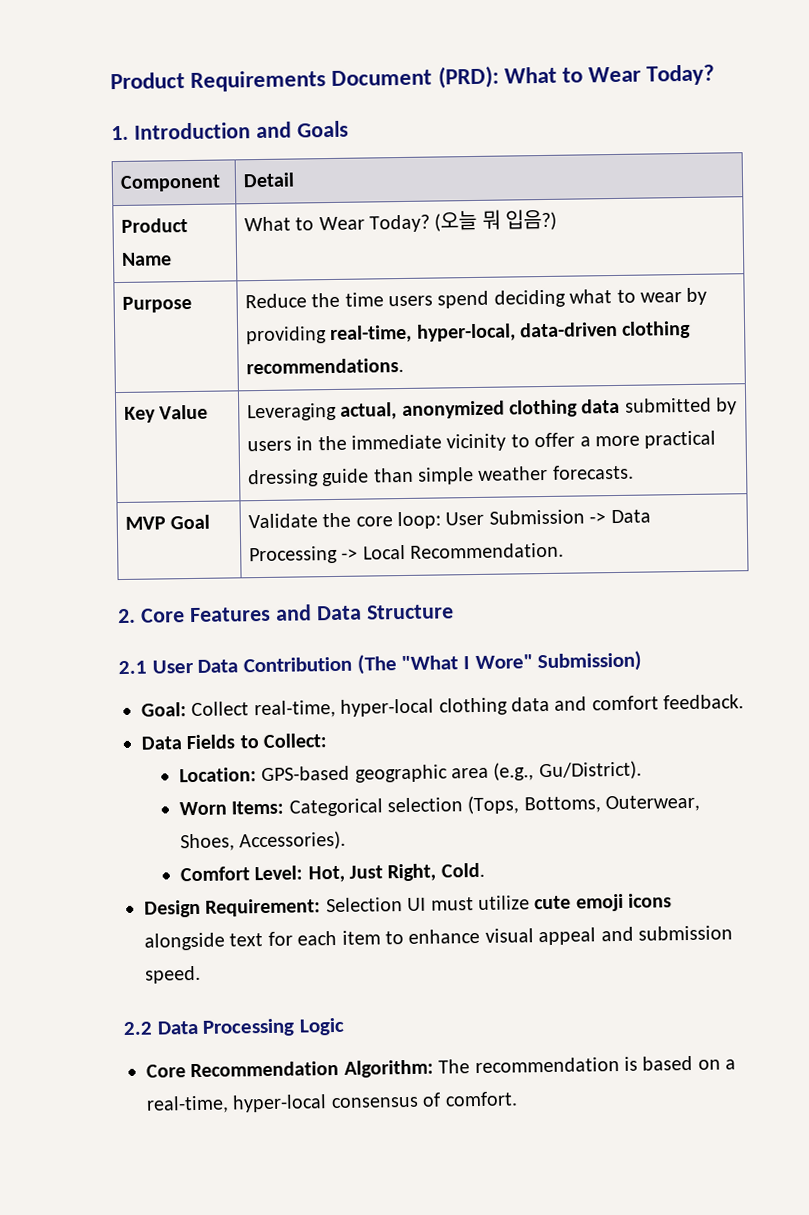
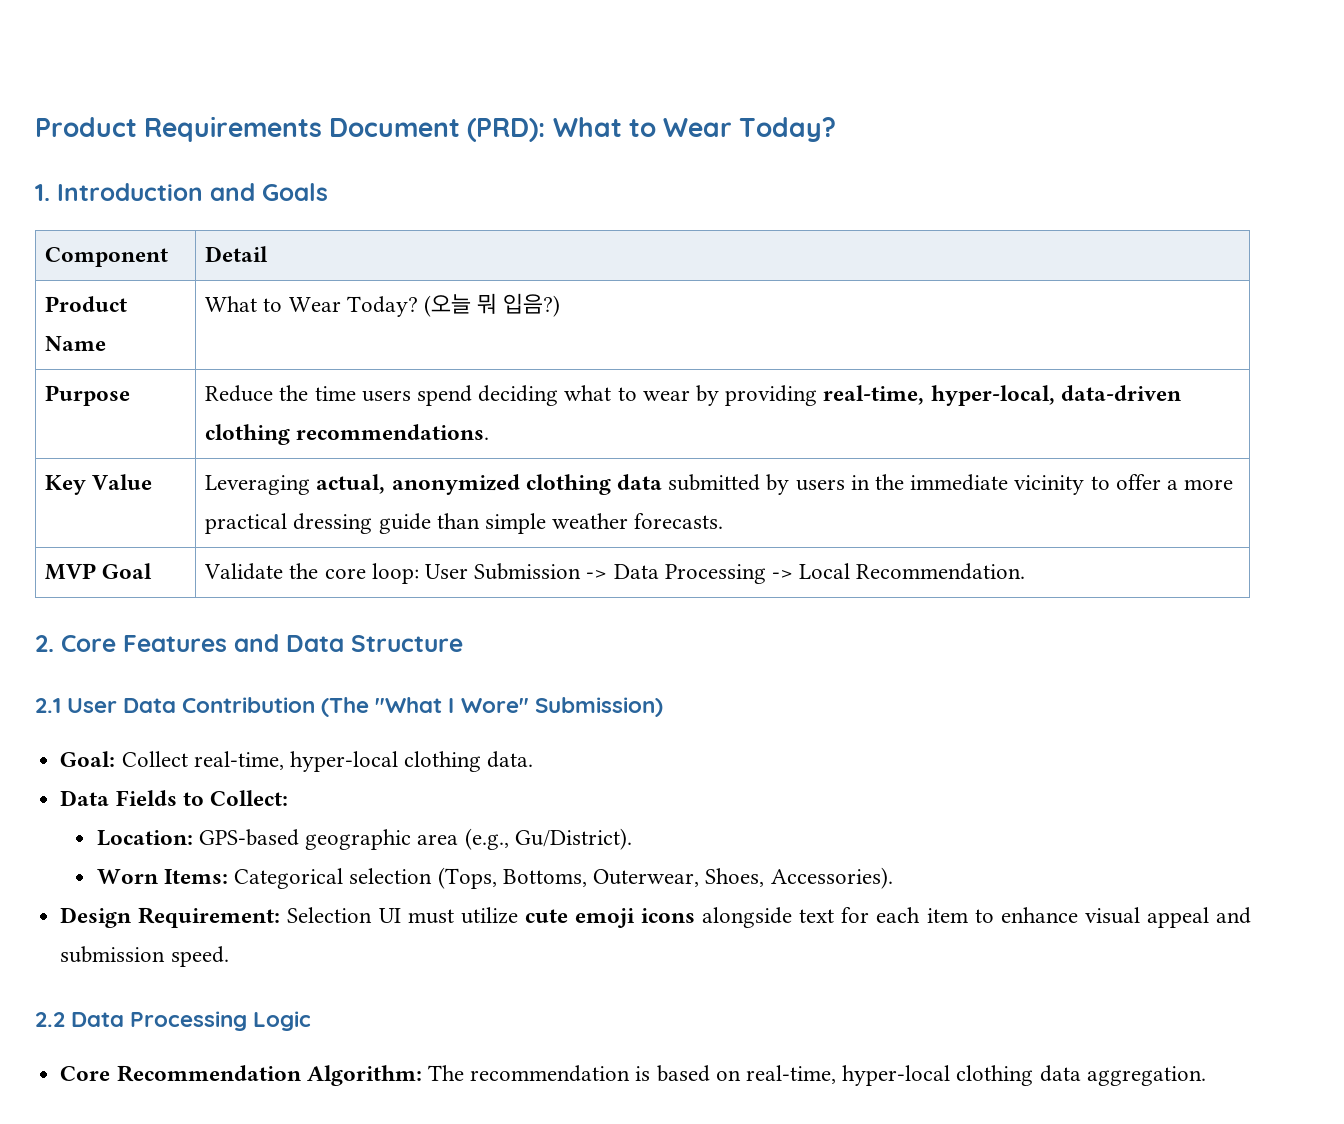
- Goal: Collect real-time, hyper-local clothing data and comfort feedback.
+ Goal: Collect real-time, hyper-local clothing data.
- Comfort Level: Hot, Just Right, Cold.
- Core Recommendation Algorithm: The recommendation is based on a real-time, hyper-local consensus of comfort.
+ Core Recommendation Algorithm: The recommendation is based on real-time, hyper-local clothing data aggregation.

